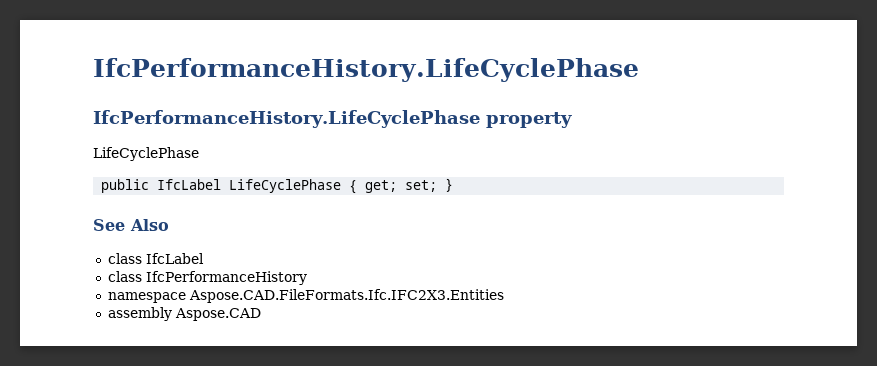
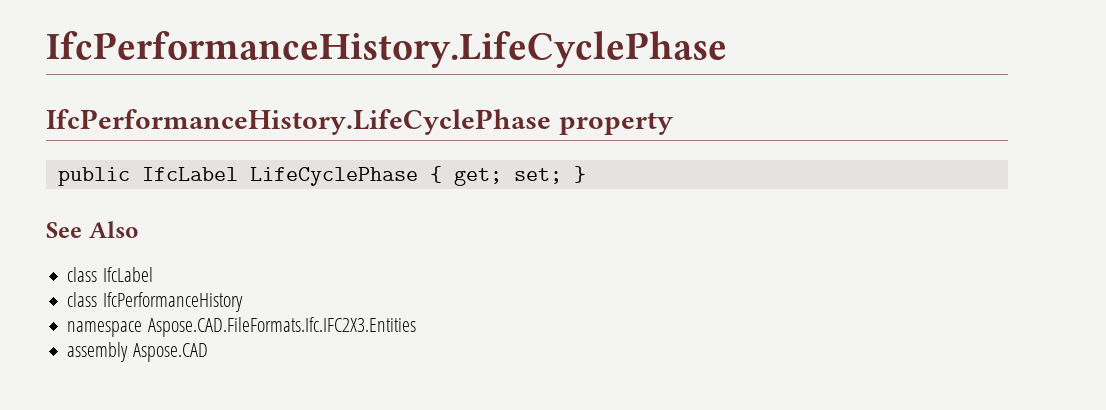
  IfcPerformanceHistory.LifeCyclePhase property
- LifeCyclePhase

